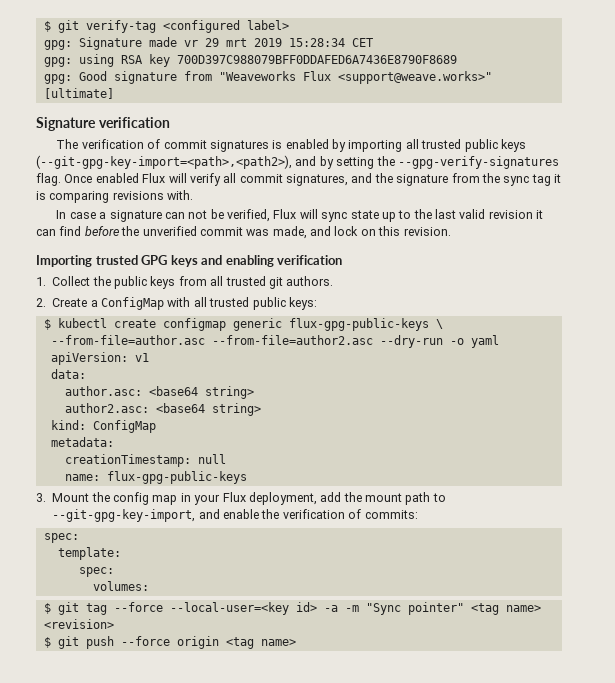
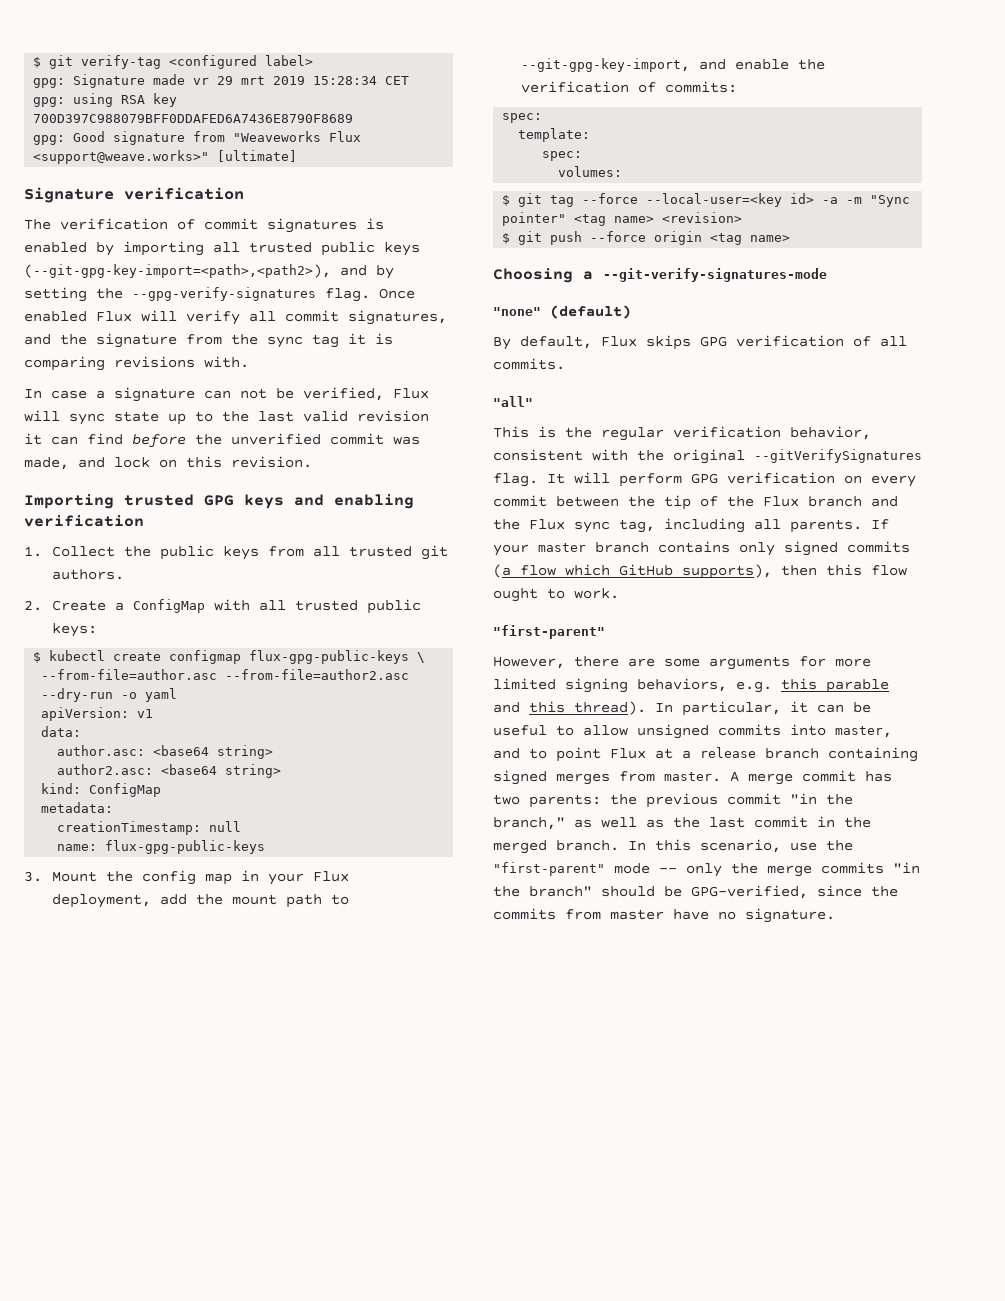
- $ kubectl create configmap generic flux-gpg-public-keys \
+ $ kubectl create configmap flux-gpg-public-keys \
+ Choosing a --git-verify-signatures-mode
+ "none" (default)
+ By default, Flux skips GPG verification of all commits.
+ "all"
+ This is the regular verification behavior, consistent with the original --gitVerifySignatures flag. It will perform GPG verification on every commit between the tip of the Flux branch and the Flux sync tag, including all parents. If your master branch contains only signed commits (a flow which GitHub supports), then this flow ought to work.
+ "first-parent"
+ However, there are some arguments for more limited signing behaviors, e.g. this parable and this thread). In particular, it can be useful to allow unsigned commits into master, and to point Flux at a release branch containing signed merges from master. A merge commit has two parents: the previous commit "in the branch," as well as the last commit in the merged branch. In this scenario, use the "first-parent" mode -- only the merge commits "in the branch" should be GPG-verified, since the commits from master have no signature.

